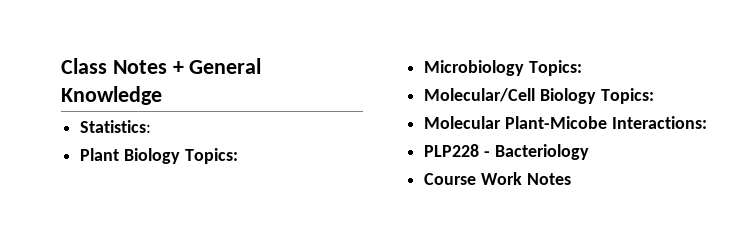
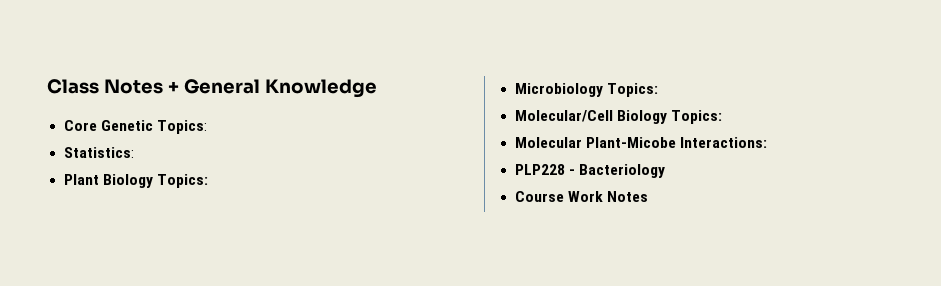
+ Core Genetic Topics:

